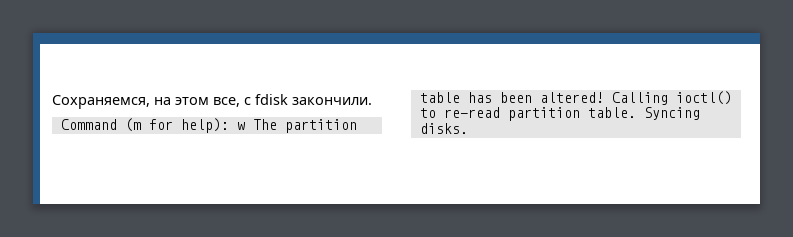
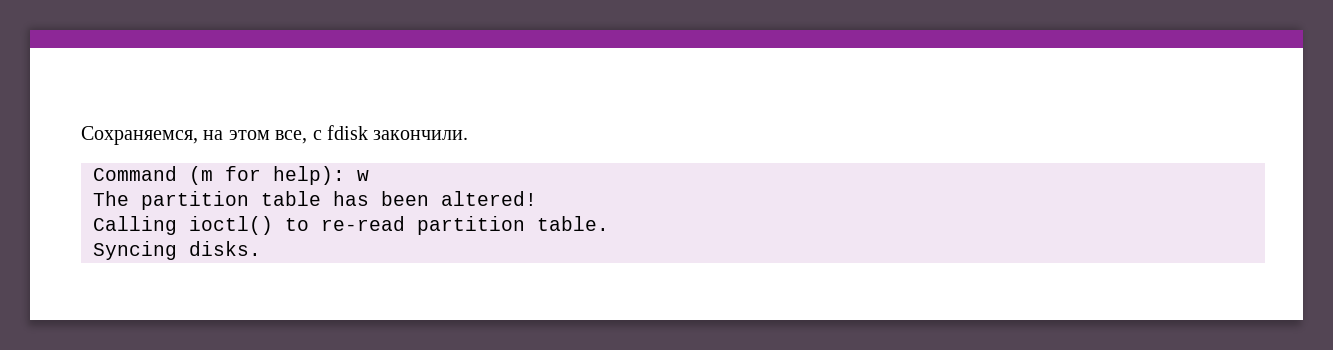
- Command (m for help): w The partition table has been altered! Calling ioctl() to re-read partition table. Syncing disks.
+ Command (m for help): w
+ The partition table has been altered!
+ Calling ioctl() to re-read partition table.
+ Syncing disks.

